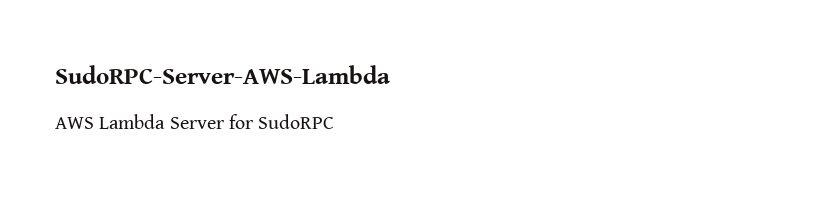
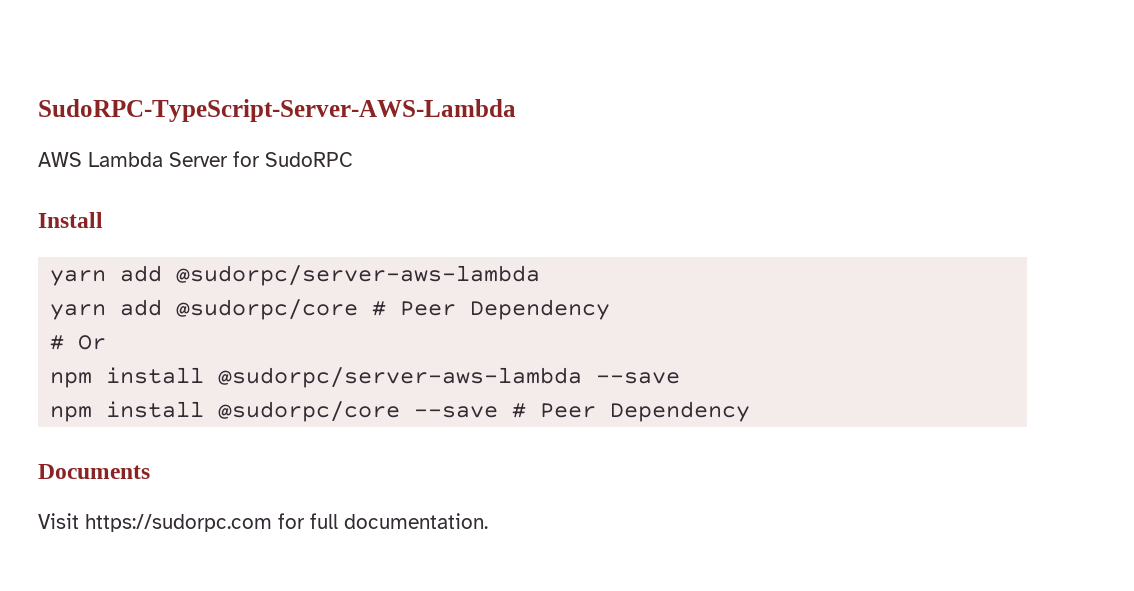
- SudoRPC-Server-AWS-Lambda
+ SudoRPC-TypeScript-Server-AWS-Lambda
+ Install
+ yarn add @sudorpc/server-aws-lambda
+ yarn add @sudorpc/core # Peer Dependency
+ # Or
+ npm install @sudorpc/server-aws-lambda --save
+ npm install @sudorpc/core --save # Peer Dependency
+ Documents
+ Visit https://sudorpc.com for full documentation.

